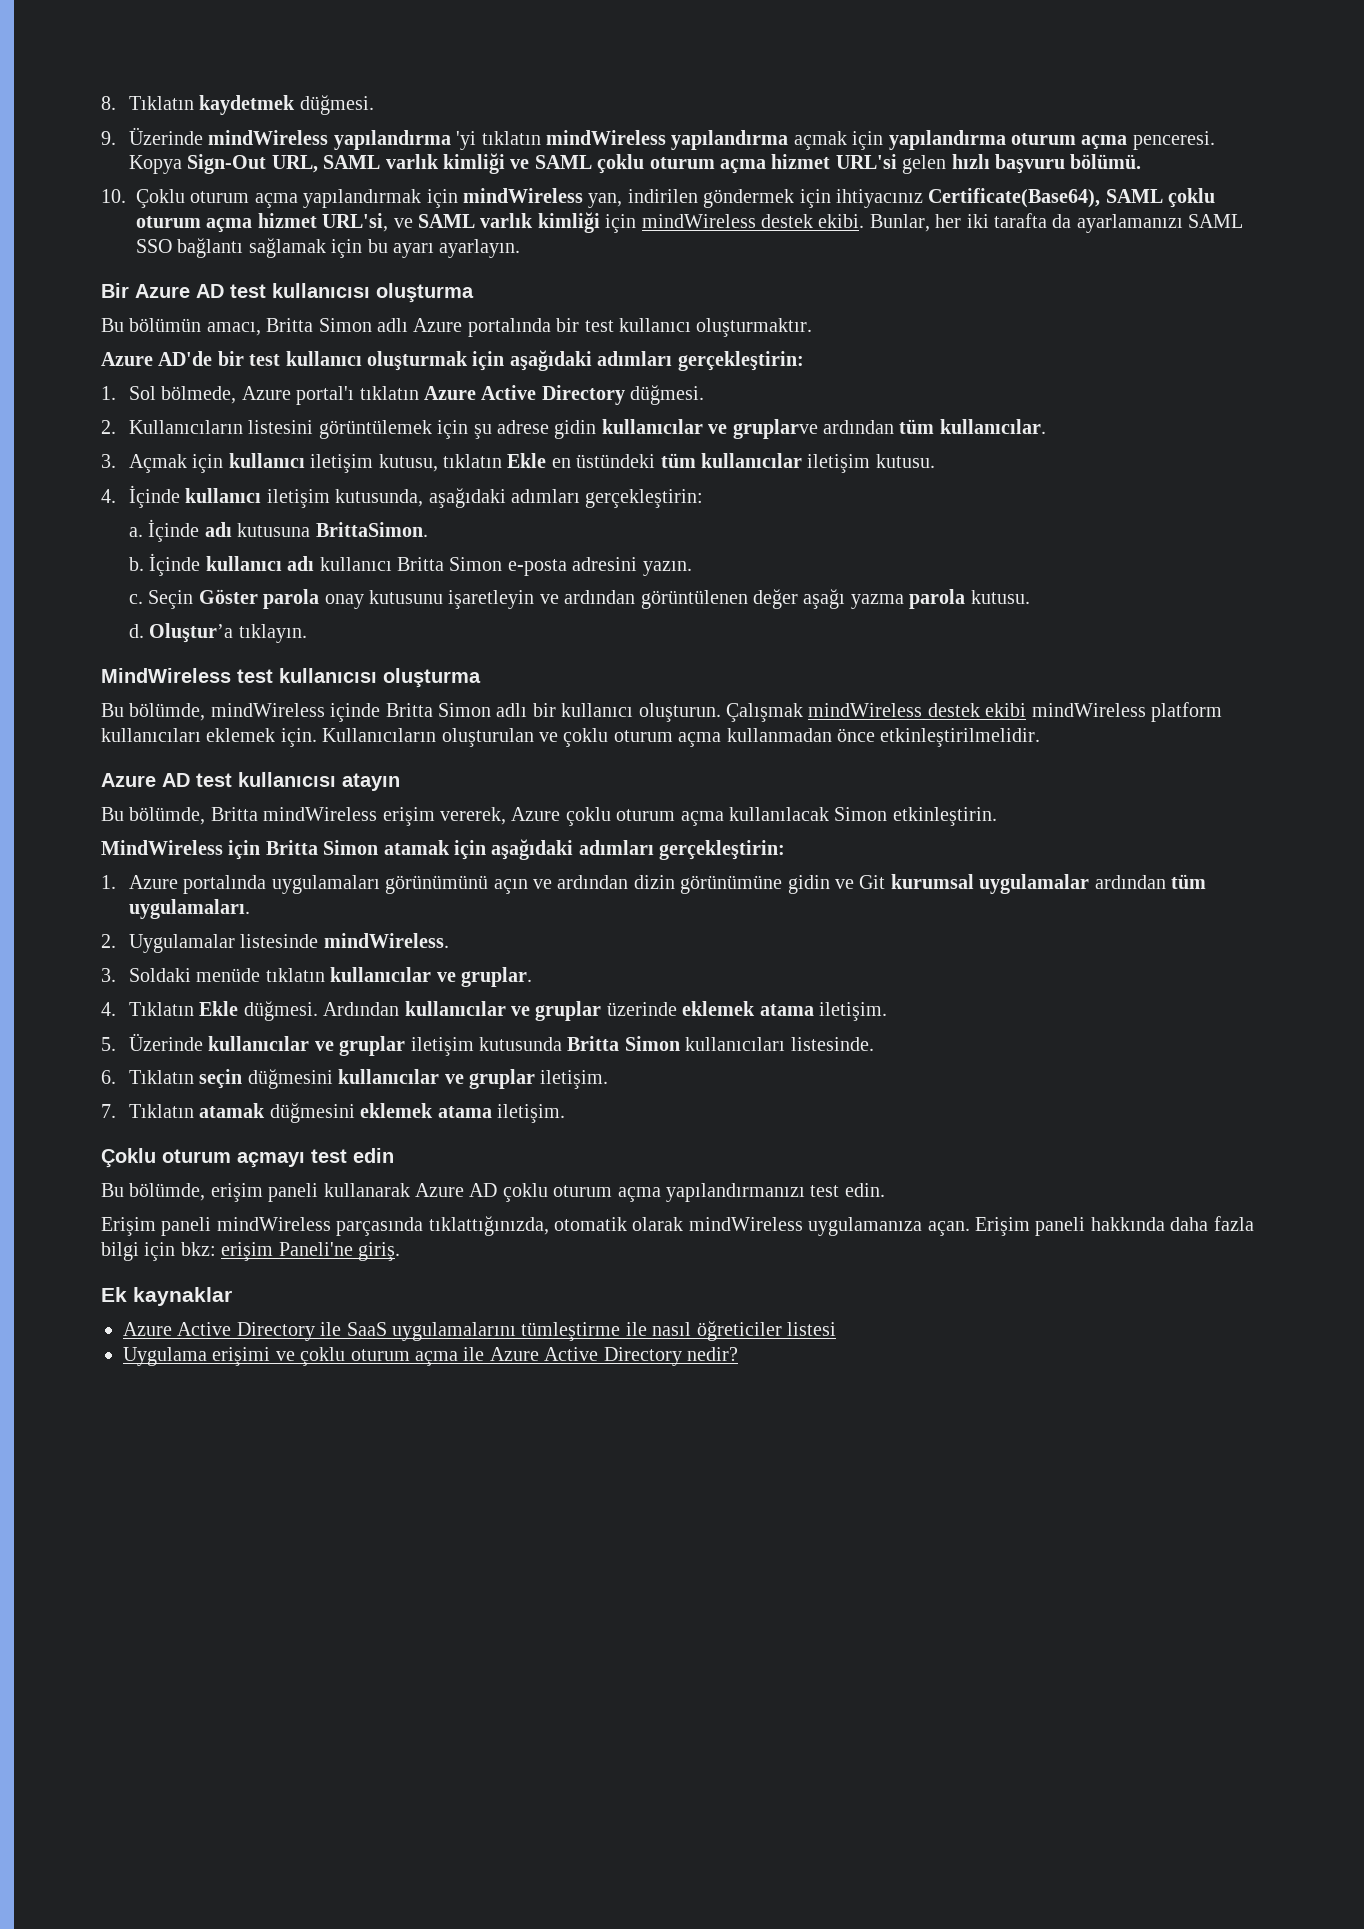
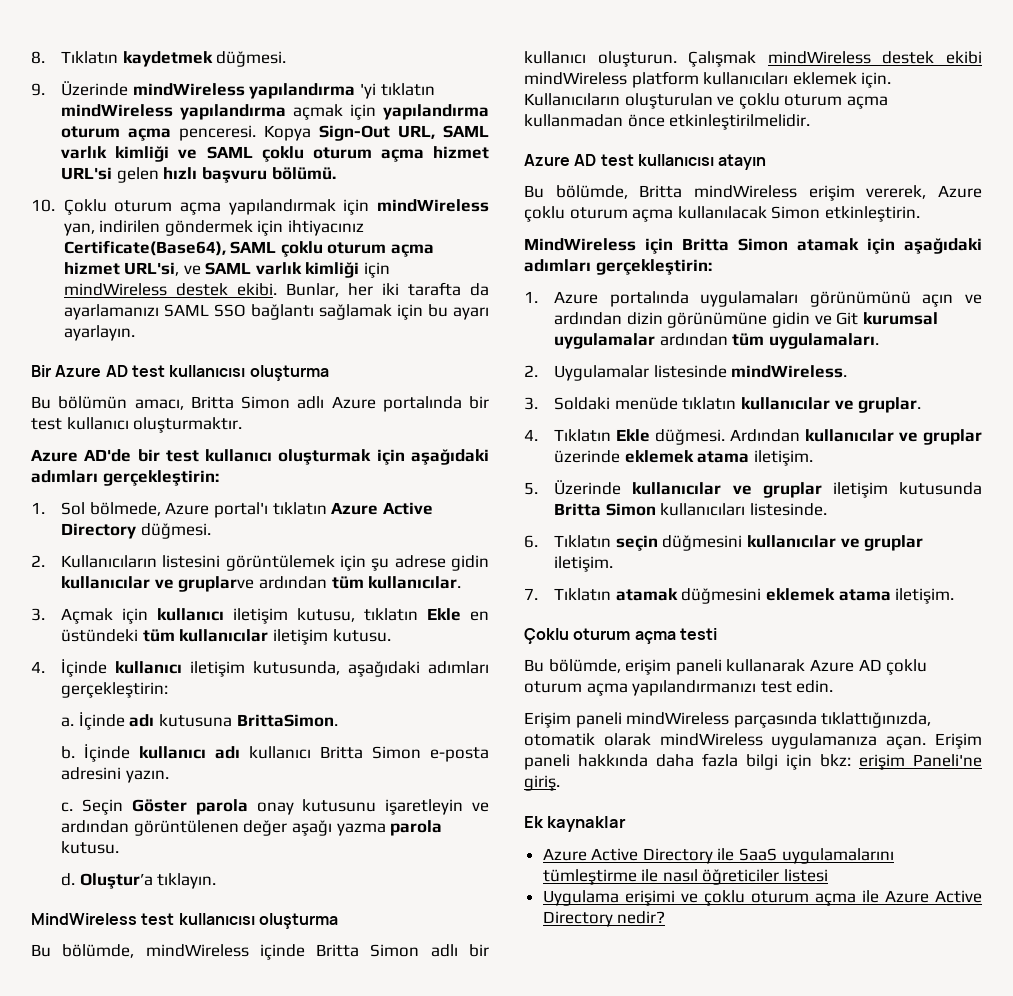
- Çoklu oturum açmayı test edin
+ Çoklu oturum açma testi

